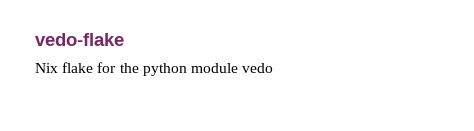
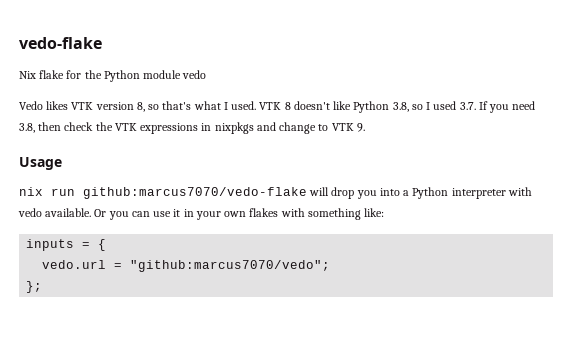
- Nix flake for the python module vedo
+ Nix flake for the Python module vedo
+ Vedo likes VTK version 8, so that's what I used. VTK 8 doesn't like Python 3.8, so I used 3.7. If you need 3.8, then check the VTK expressions in nixpkgs and change to VTK 9.
+ Usage
+ nix run github:marcus7070/vedo-flake will drop you into a Python interpreter with vedo available. Or you can use it in your own flakes with something like:
+ inputs = {
+ vedo.url = "github:marcus7070/vedo";
+ };

